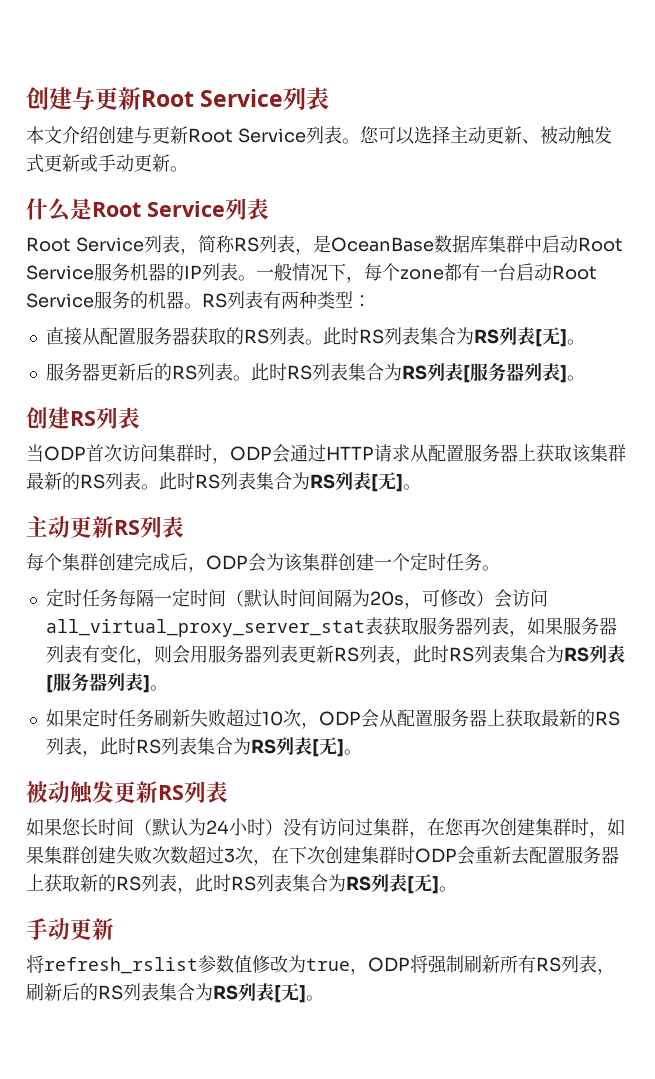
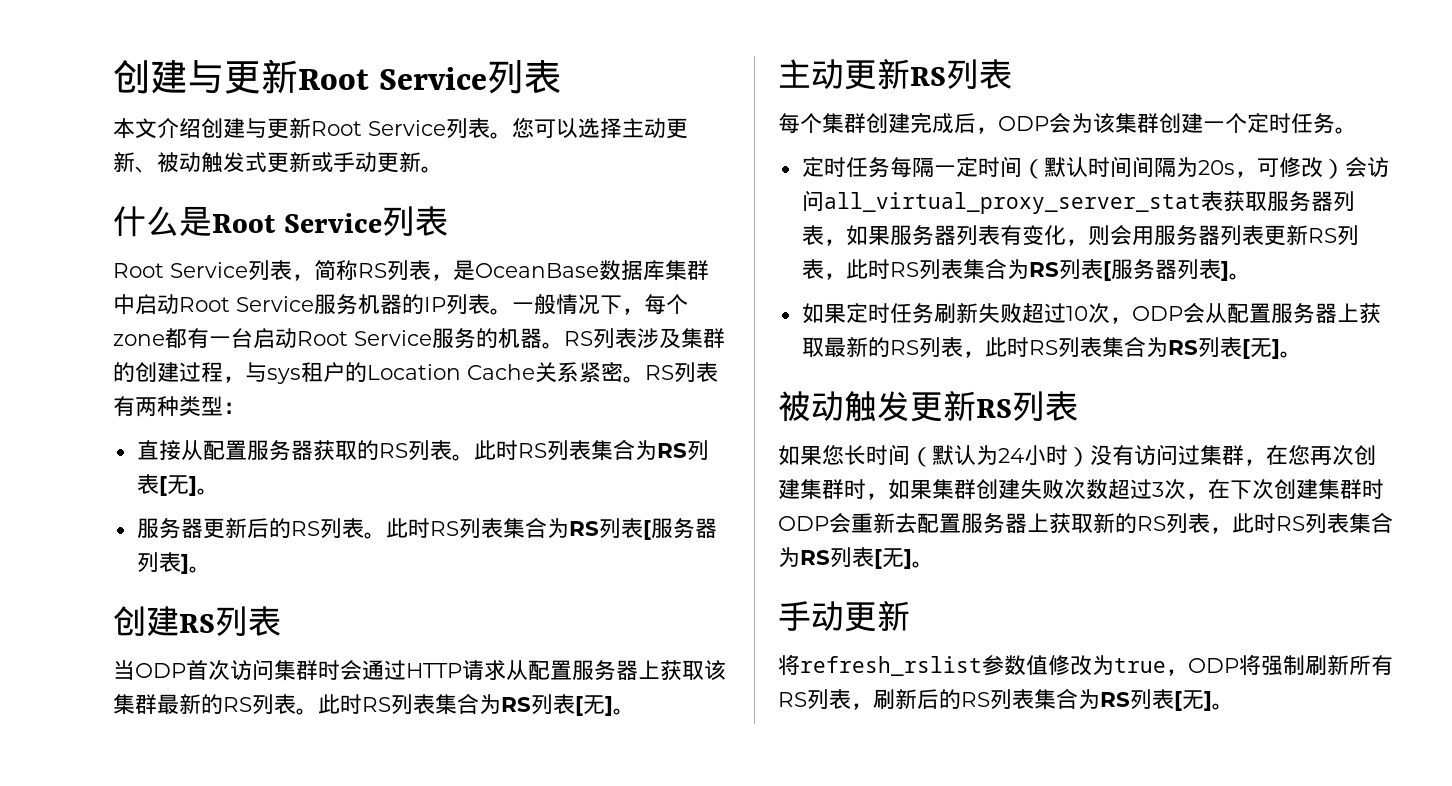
- RS列表有两种类型：
+ RS列表涉及集群的创建过程，与sys租户的Location Cache关系紧密。RS列表有两种类型：
- 当ODP首次访问集群时，ODP会通过HTTP请求从配置服务器上获取该集群最新的RS列表。
+ 当ODP首次访问集群时会通过HTTP请求从配置服务器上获取该集群最新的RS列表。

